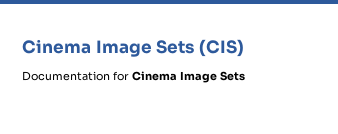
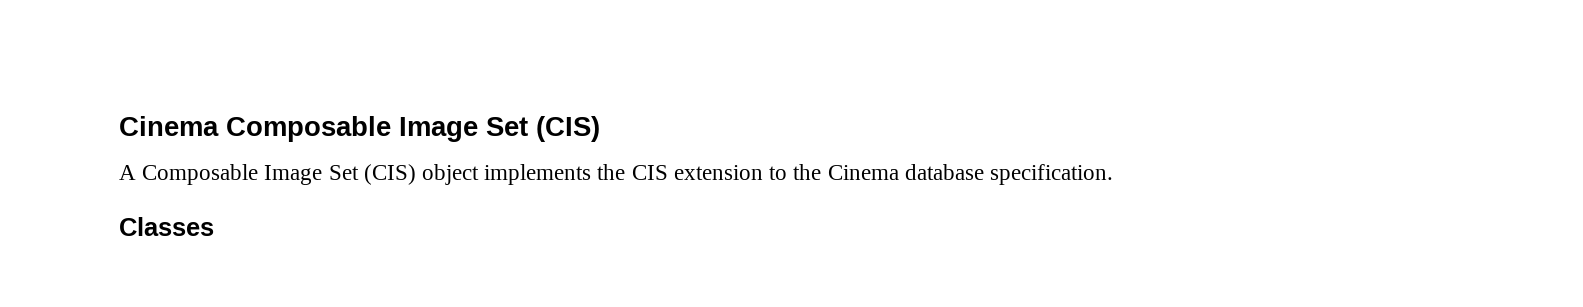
- Cinema Image Sets (CIS)
- Documentation for Cinema Image Sets
+ Cinema Composable Image Set (CIS)
+ A Composable Image Set (CIS) object implements the CIS extension to the Cinema database specification.
+ Classes

